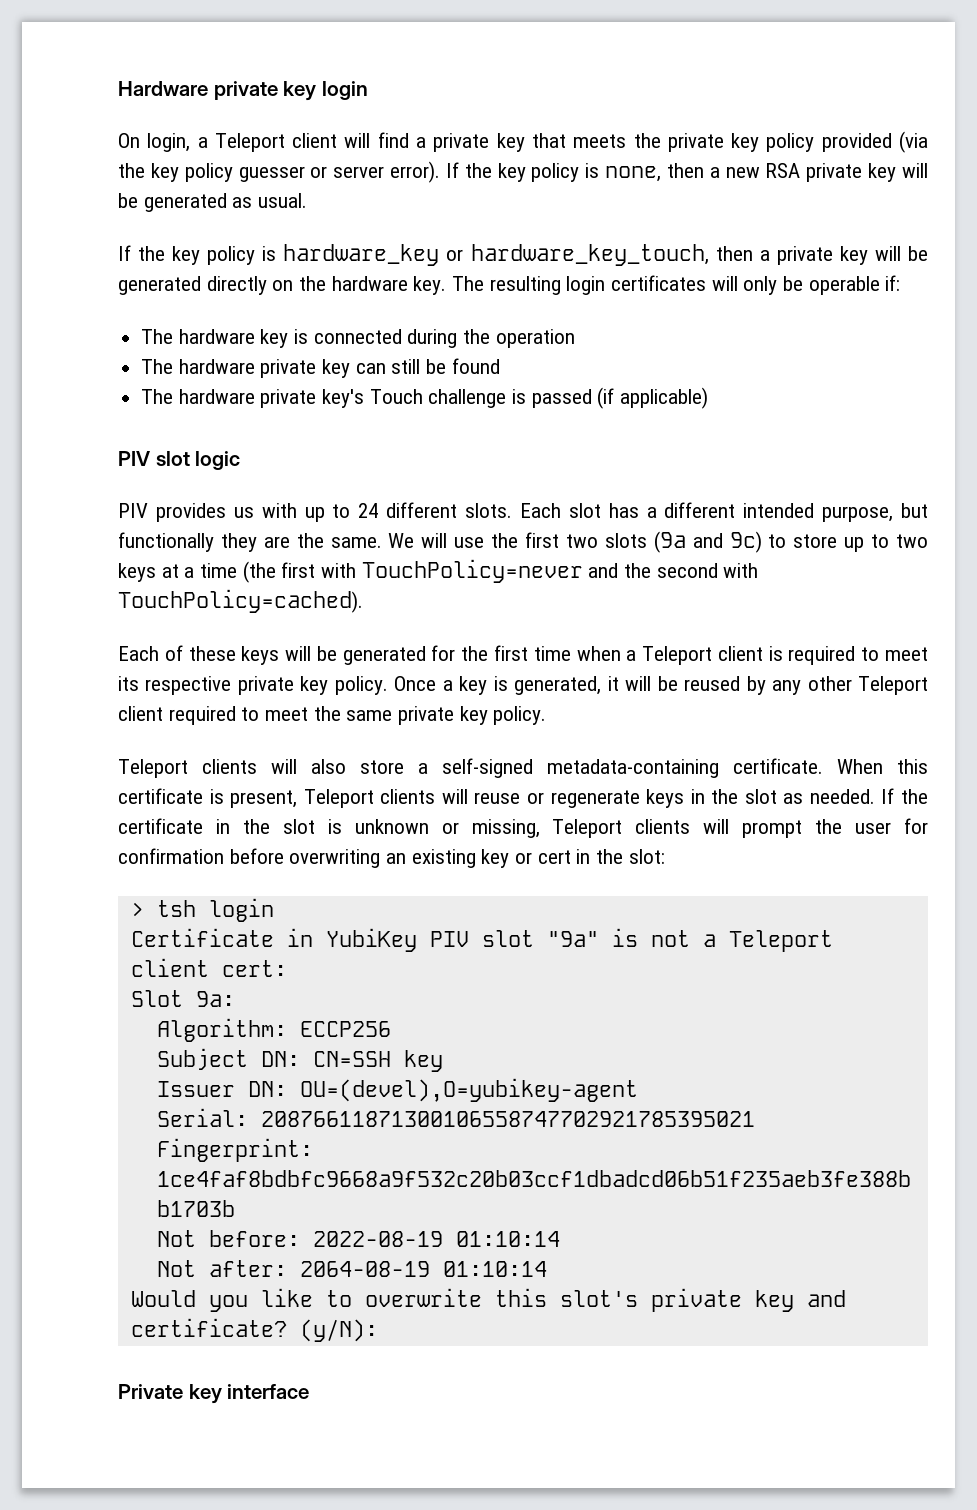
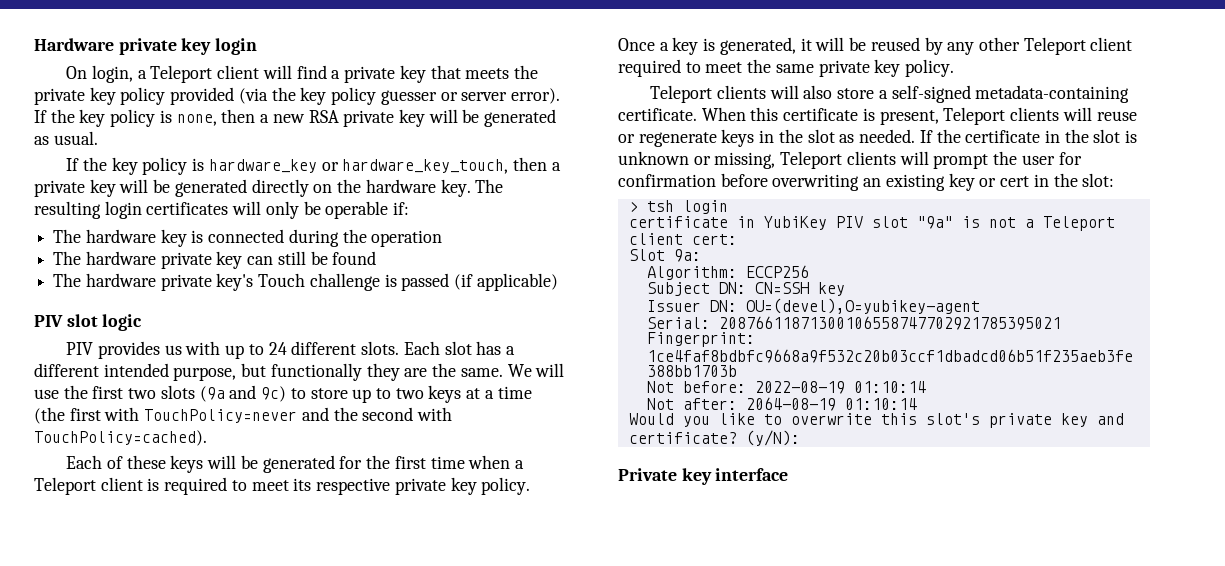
- Certificate in YubiKey PIV slot "9a" is not a Teleport client cert:
+ certificate in YubiKey PIV slot "9a" is not a Teleport client cert:

